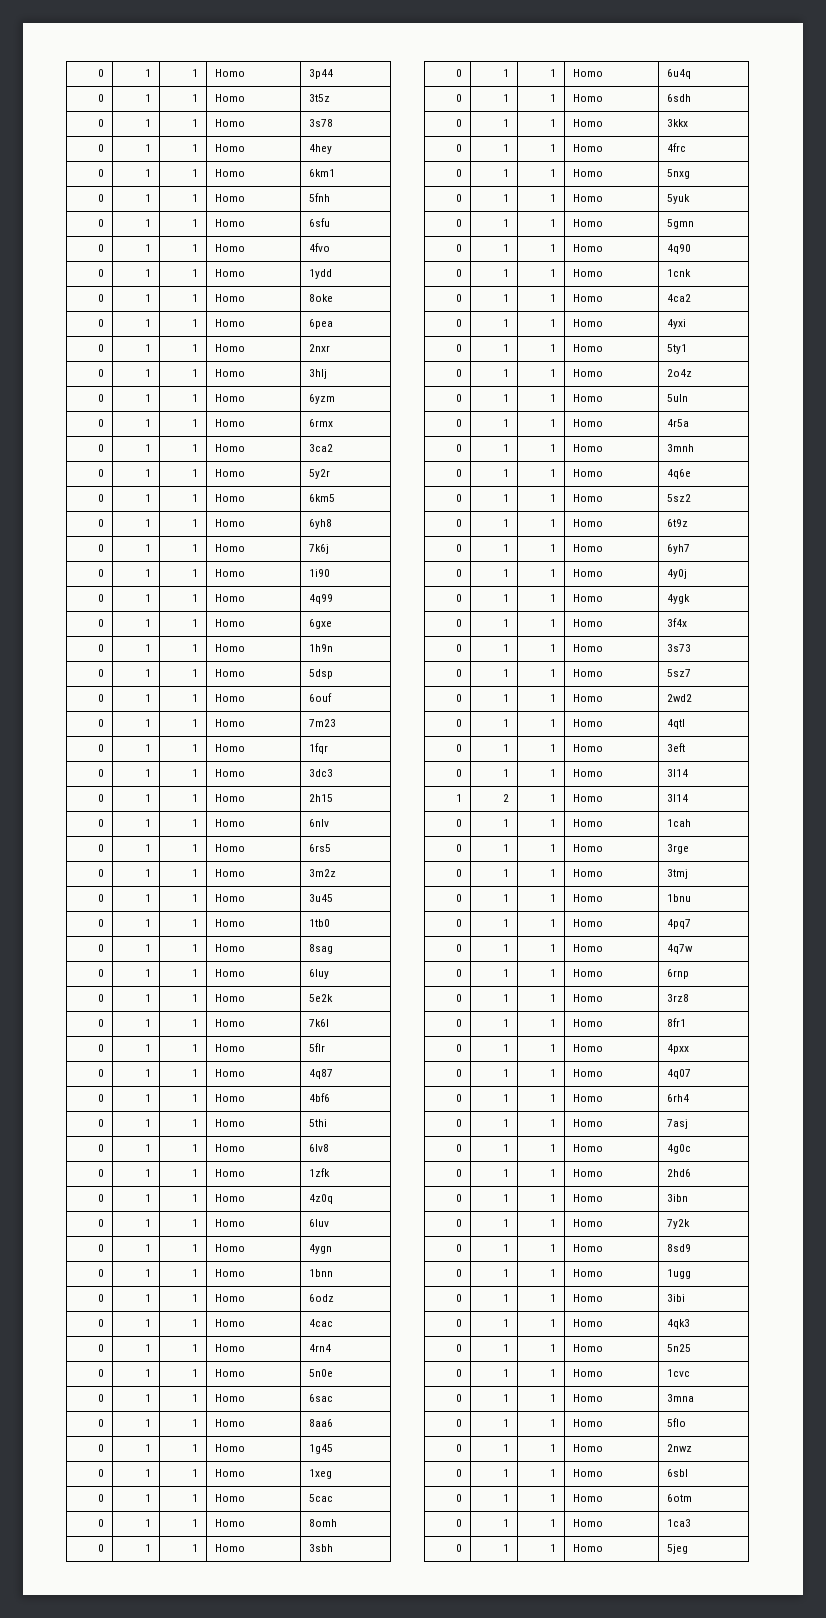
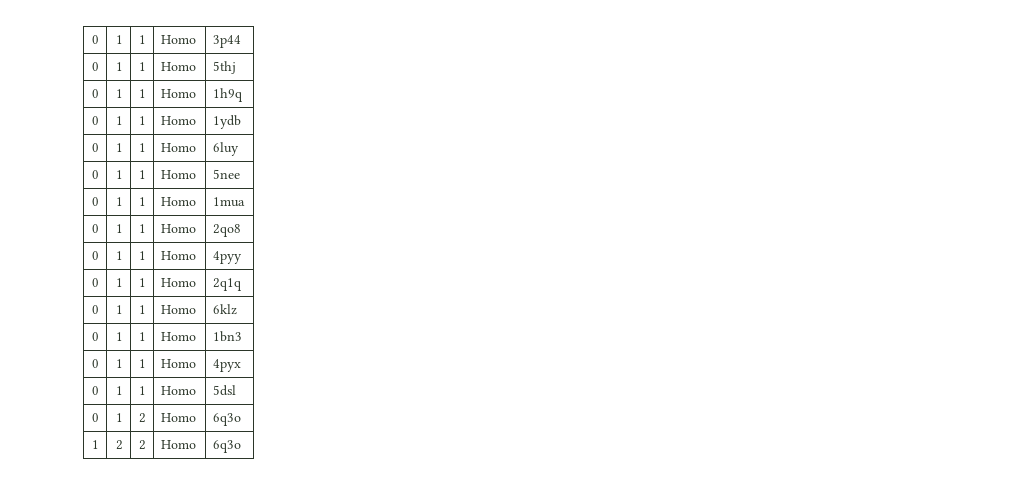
- 0 | 1 | 1 | Homo | 3t5z
- 0 | 1 | 1 | Homo | 3s78
- 0 | 1 | 1 | Homo | 4hey
- 0 | 1 | 1 | Homo | 6km1
- 0 | 1 | 1 | Homo | 5fnh
- 0 | 1 | 1 | Homo | 6sfu
- 0 | 1 | 1 | Homo | 4fvo
- 0 | 1 | 1 | Homo | 1ydd
- 0 | 1 | 1 | Homo | 8oke
- 0 | 1 | 1 | Homo | 6pea
- 0 | 1 | 1 | Homo | 2nxr
- 0 | 1 | 1 | Homo | 3hlj
- 0 | 1 | 1 | Homo | 6yzm
- 0 | 1 | 1 | Homo | 6rmx
- 0 | 1 | 1 | Homo | 3ca2
- 0 | 1 | 1 | Homo | 5y2r
- 0 | 1 | 1 | Homo | 6km5
- 0 | 1 | 1 | Homo | 6yh8
- 0 | 1 | 1 | Homo | 7k6j
- 0 | 1 | 1 | Homo | 1i90
- 0 | 1 | 1 | Homo | 4q99
- 0 | 1 | 1 | Homo | 6gxe
- 0 | 1 | 1 | Homo | 1h9n
- 0 | 1 | 1 | Homo | 5dsp
- 0 | 1 | 1 | Homo | 6ouf
- 0 | 1 | 1 | Homo | 7m23
- 0 | 1 | 1 | Homo | 1fqr
- 0 | 1 | 1 | Homo | 3dc3
- 0 | 1 | 1 | Homo | 2h15
- 0 | 1 | 1 | Homo | 6nlv
- 0 | 1 | 1 | Homo | 6rs5
- 0 | 1 | 1 | Homo | 3m2z
- 0 | 1 | 1 | Homo | 3u45
- 0 | 1 | 1 | Homo | 1tb0
- 0 | 1 | 1 | Homo | 8sag
+ 0 | 1 | 1 | Homo | 5thj
+ 0 | 1 | 1 | Homo | 1h9q
+ 0 | 1 | 1 | Homo | 1ydb
- 0 | 1 | 1 | Homo | 5e2k
- 0 | 1 | 1 | Homo | 7k6l
- 0 | 1 | 1 | Homo | 5flr
- 0 | 1 | 1 | Homo | 4q87
- 0 | 1 | 1 | Homo | 4bf6
- 0 | 1 | 1 | Homo | 5thi
- 0 | 1 | 1 | Homo | 6lv8
- 0 | 1 | 1 | Homo | 1zfk
- 0 | 1 | 1 | Homo | 4z0q
- 0 | 1 | 1 | Homo | 6luv
- 0 | 1 | 1 | Homo | 4ygn
- 0 | 1 | 1 | Homo | 1bnn
- 0 | 1 | 1 | Homo | 6odz
- 0 | 1 | 1 | Homo | 4cac
- 0 | 1 | 1 | Homo | 4rn4
- 0 | 1 | 1 | Homo | 5n0e
- 0 | 1 | 1 | Homo | 6sac
- 0 | 1 | 1 | Homo | 8aa6
- 0 | 1 | 1 | Homo | 1g45
- 0 | 1 | 1 | Homo | 1xeg
- 0 | 1 | 1 | Homo | 5cac
- 0 | 1 | 1 | Homo | 8omh
- 0 | 1 | 1 | Homo | 3sbh
- 0 | 1 | 1 | Homo | 6u4q
- 0 | 1 | 1 | Homo | 6sdh
- 0 | 1 | 1 | Homo | 3kkx
- 0 | 1 | 1 | Homo | 4frc
- 0 | 1 | 1 | Homo | 5nxg
- 0 | 1 | 1 | Homo | 5yuk
- 0 | 1 | 1 | Homo | 5gmn
- 0 | 1 | 1 | Homo | 4q90
- 0 | 1 | 1 | Homo | 1cnk
- 0 | 1 | 1 | Homo | 4ca2
- 0 | 1 | 1 | Homo | 4yxi
- 0 | 1 | 1 | Homo | 5ty1
- 0 | 1 | 1 | Homo | 2o4z
- 0 | 1 | 1 | Homo | 5uln
- 0 | 1 | 1 | Homo | 4r5a
- 0 | 1 | 1 | Homo | 3mnh
- 0 | 1 | 1 | Homo | 4q6e
- 0 | 1 | 1 | Homo | 5sz2
- 0 | 1 | 1 | Homo | 6t9z
- 0 | 1 | 1 | Homo | 6yh7
- 0 | 1 | 1 | Homo | 4y0j
- 0 | 1 | 1 | Homo | 4ygk
- 0 | 1 | 1 | Homo | 3f4x
- 0 | 1 | 1 | Homo | 3s73
- 0 | 1 | 1 | Homo | 5sz7
- 0 | 1 | 1 | Homo | 2wd2
- 0 | 1 | 1 | Homo | 4qtl
- 0 | 1 | 1 | Homo | 3eft
- 0 | 1 | 1 | Homo | 3l14
- 1 | 2 | 1 | Homo | 3l14
- 0 | 1 | 1 | Homo | 1cah
- 0 | 1 | 1 | Homo | 3rge
- 0 | 1 | 1 | Homo | 3tmj
- 0 | 1 | 1 | Homo | 1bnu
- 0 | 1 | 1 | Homo | 4pq7
- 0 | 1 | 1 | Homo | 4q7w
- 0 | 1 | 1 | Homo | 6rnp
- 0 | 1 | 1 | Homo | 3rz8
- 0 | 1 | 1 | Homo | 8fr1
- 0 | 1 | 1 | Homo | 4pxx
- 0 | 1 | 1 | Homo | 4q07
- 0 | 1 | 1 | Homo | 6rh4
- 0 | 1 | 1 | Homo | 7asj
- 0 | 1 | 1 | Homo | 4g0c
- 0 | 1 | 1 | Homo | 2hd6
- 0 | 1 | 1 | Homo | 3ibn
- 0 | 1 | 1 | Homo | 7y2k
- 0 | 1 | 1 | Homo | 8sd9
- 0 | 1 | 1 | Homo | 1ugg
- 0 | 1 | 1 | Homo | 3ibi
- 0 | 1 | 1 | Homo | 4qk3
- 0 | 1 | 1 | Homo | 5n25
- 0 | 1 | 1 | Homo | 1cvc
- 0 | 1 | 1 | Homo | 3mna
- 0 | 1 | 1 | Homo | 5flo
- 0 | 1 | 1 | Homo | 2nwz
- 0 | 1 | 1 | Homo | 6sbl
- 0 | 1 | 1 | Homo | 6otm
- 0 | 1 | 1 | Homo | 1ca3
- 0 | 1 | 1 | Homo | 5jeg
+ 0 | 1 | 1 | Homo | 5nee
+ 0 | 1 | 1 | Homo | 1mua
+ 0 | 1 | 1 | Homo | 2qo8
+ 0 | 1 | 1 | Homo | 4pyy
+ 0 | 1 | 1 | Homo | 2q1q
+ 0 | 1 | 1 | Homo | 6klz
+ 0 | 1 | 1 | Homo | 1bn3
+ 0 | 1 | 1 | Homo | 4pyx
+ 0 | 1 | 1 | Homo | 5dsl
+ 0 | 1 | 2 | Homo | 6q3o
+ 1 | 2 | 2 | Homo | 6q3o

